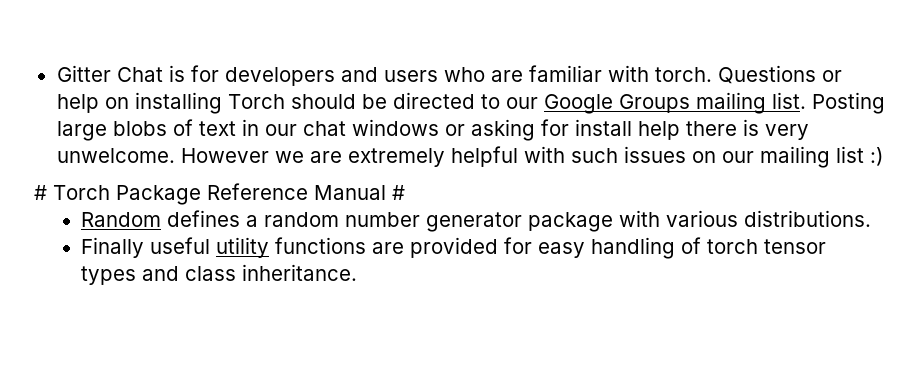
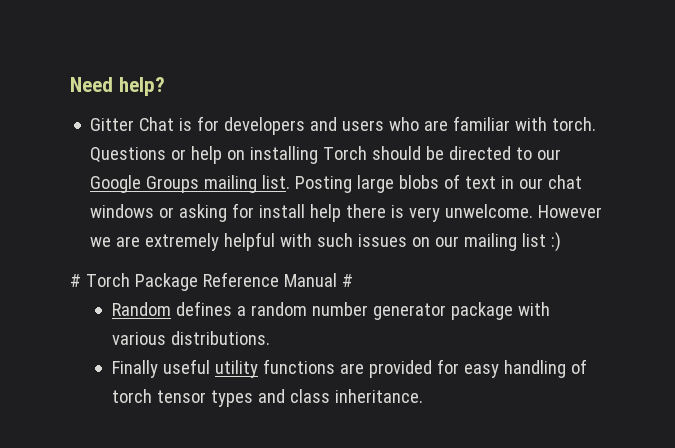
+ Need help?

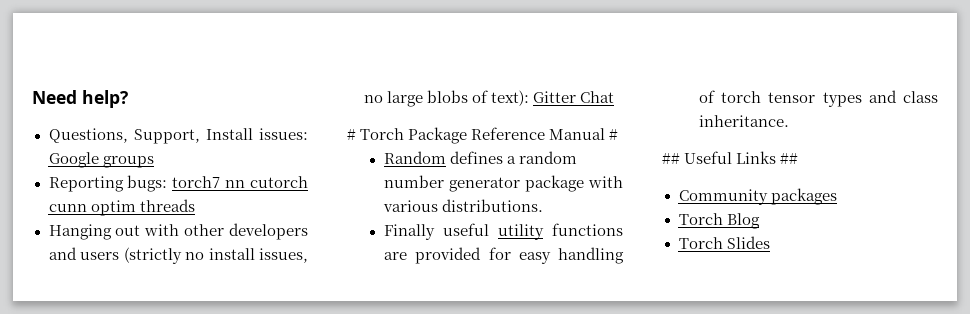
- Gitter Chat is for developers and users who are familiar with torch. Questions or help on installing Torch should be directed to our Google Groups mailing list. Posting large blobs of text in our chat windows or asking for install help there is very unwelcome. However we are extremely helpful with such issues on our mailing list :)
+ Questions, Support, Install issues: Google groups
+ Reporting bugs: torch7 nn cutorch cunn optim threads
+ Hanging out with other developers and users (strictly no install issues, no large blobs of text): Gitter Chat
+ ## Useful Links ##
+ Community packages
+ Torch Blog
+ Torch Slides

